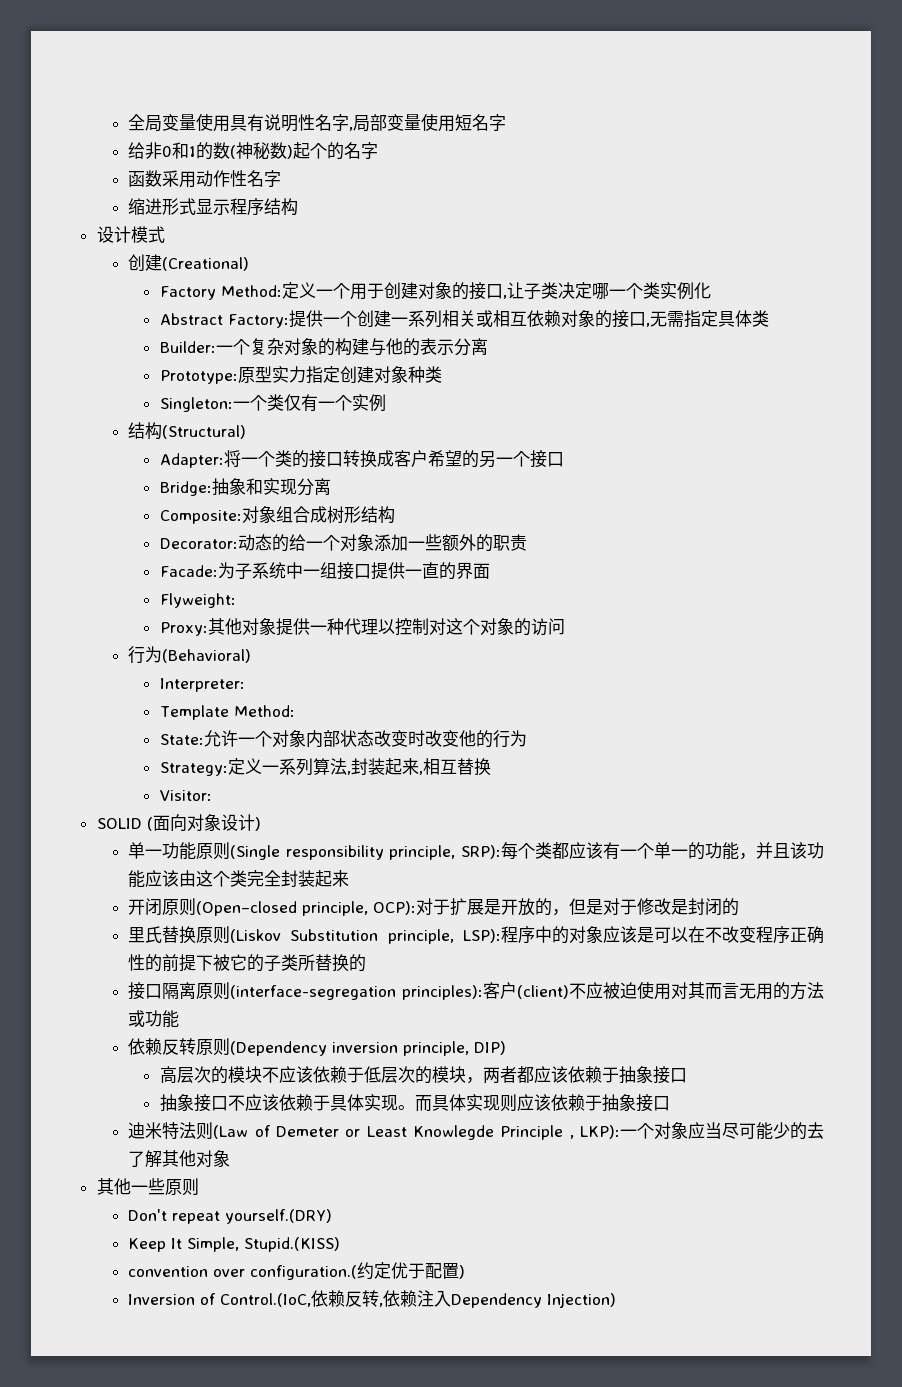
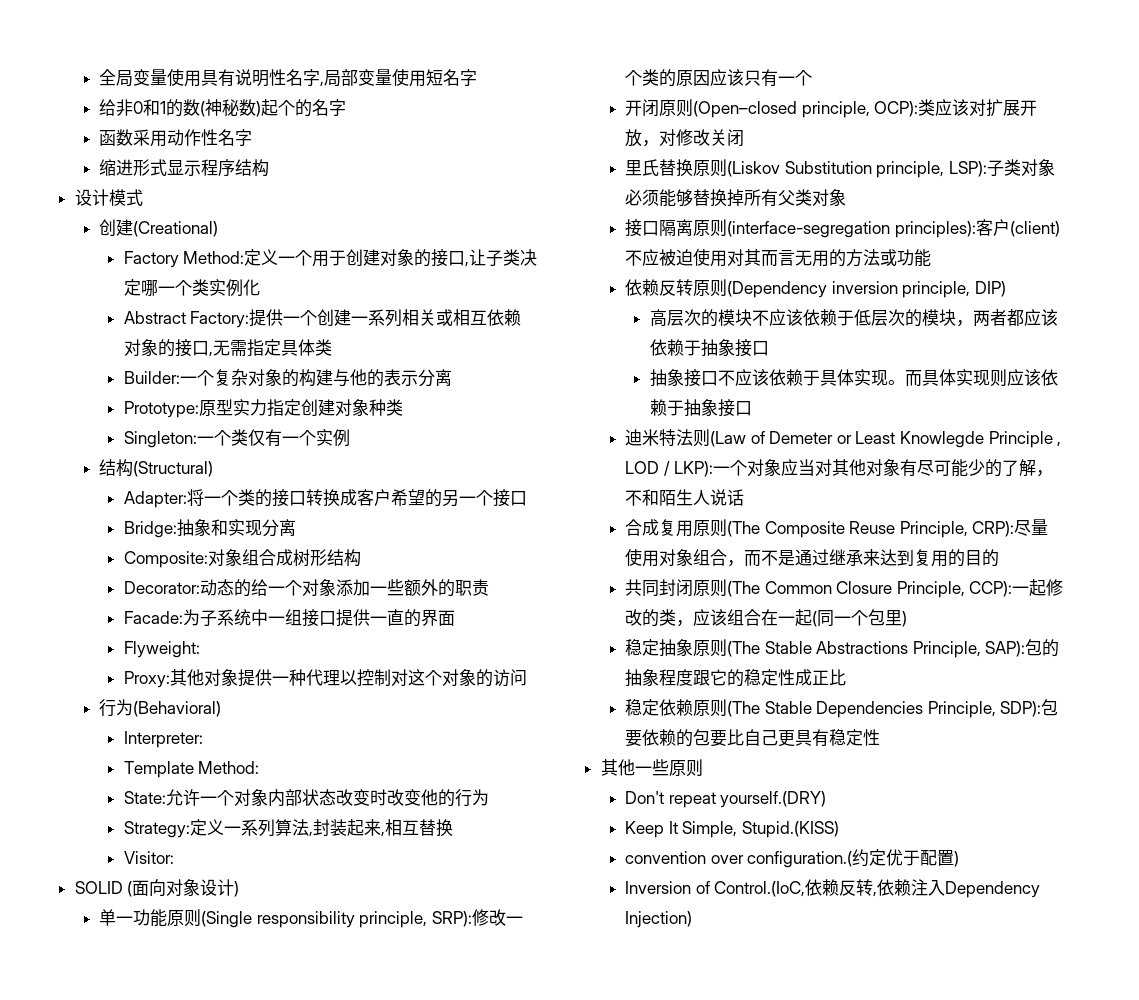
- 单一功能原则(Single responsibility principle, SRP):每个类都应该有一个单一的功能，并且该功能应该由这个类完全封装起来
+ 单一功能原则(Single responsibility principle, SRP):修改一个类的原因应该只有一个
- 开闭原则(Open–closed principle, OCP):对于扩展是开放的，但是对于修改是封闭的
+ 开闭原则(Open–closed principle, OCP):类应该对扩展开放，对修改关闭
- 里氏替换原则(Liskov Substitution principle, LSP):程序中的对象应该是可以在不改变程序正确性的前提下被它的子类所替换的
+ 里氏替换原则(Liskov Substitution principle, LSP):子类对象必须能够替换掉所有父类对象
- 迪米特法则(Law of Demeter or Least Knowlegde Principle , LKP):一个对象应当尽可能少的去了解其他对象
+ 迪米特法则(Law of Demeter or Least Knowlegde Principle , LOD / LKP):一个对象应当对其他对象有尽可能少的了解，不和陌生人说话
+ 合成复用原则(The Composite Reuse Principle, CRP):尽量使用对象组合，而不是通过继承来达到复用的目的
+ 共同封闭原则(The Common Closure Principle, CCP):一起修改的类，应该组合在一起(同一个包里)
+ 稳定抽象原则(The Stable Abstractions Principle, SAP):包的抽象程度跟它的稳定性成正比
+ 稳定依赖原则(The Stable Dependencies Principle, SDP):包要依赖的包要比自己更具有稳定性

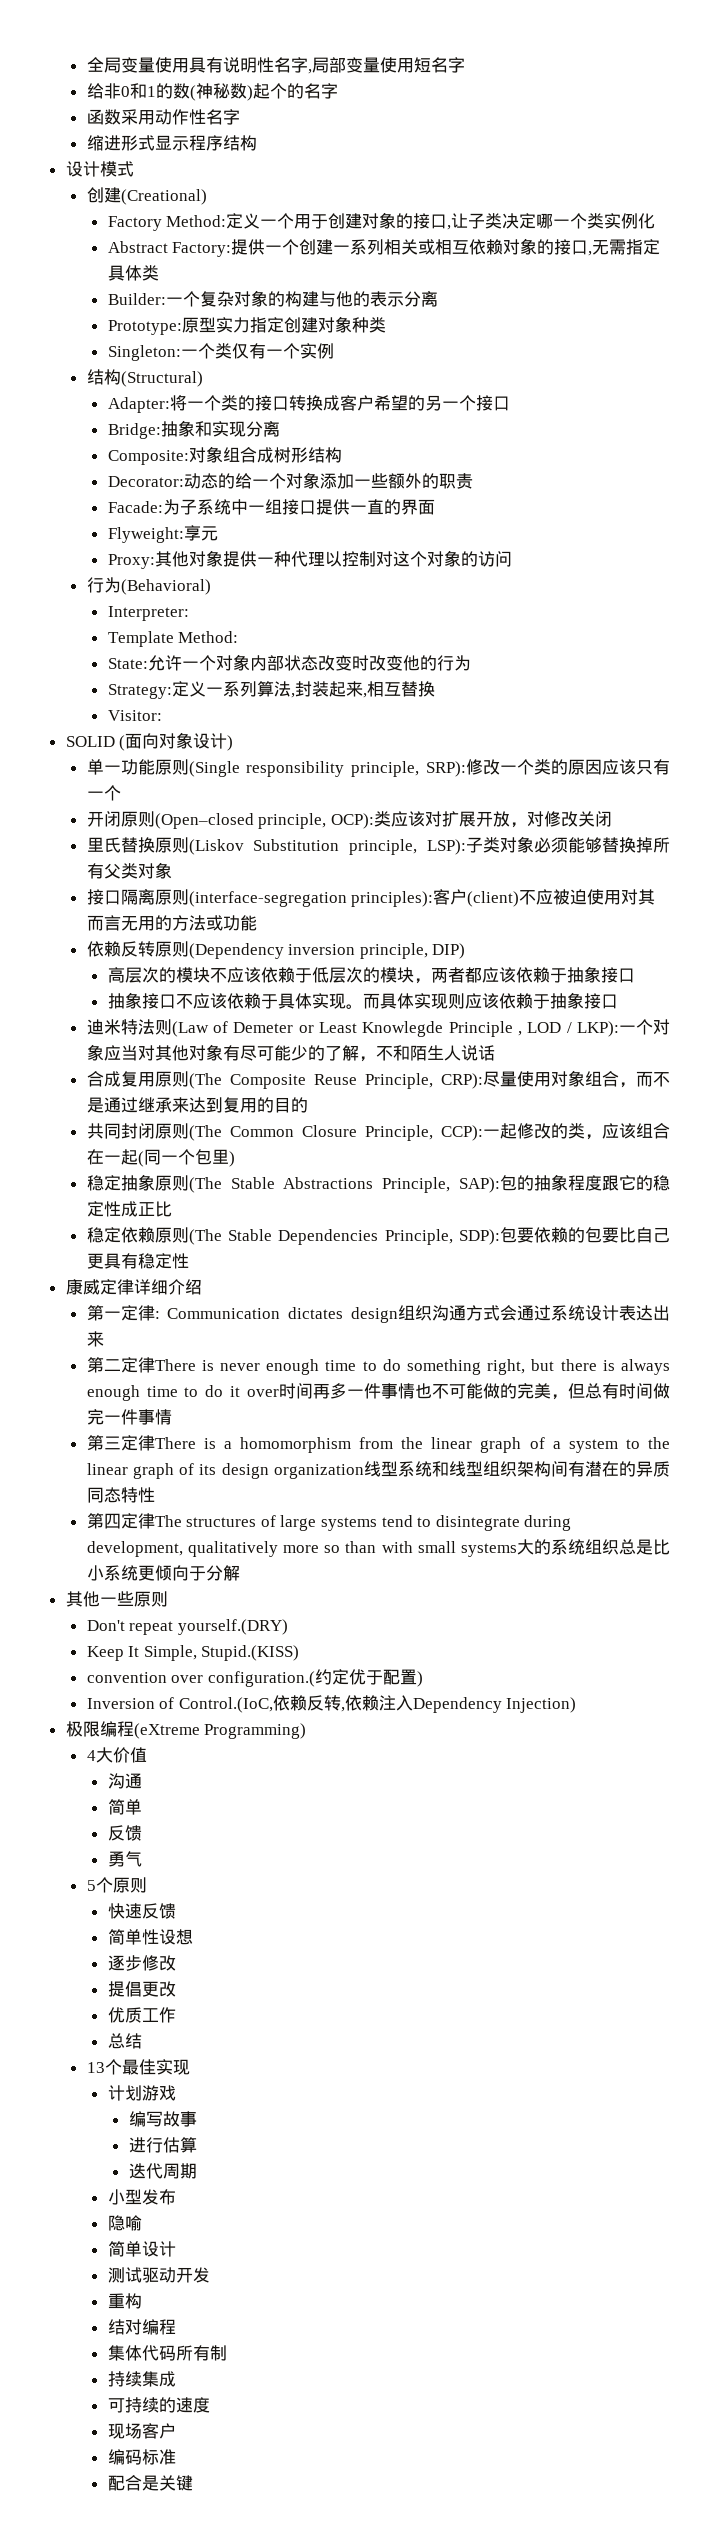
- Flyweight:
+ Flyweight:享元
+ 康威定律详细介绍
+ 第一定律: Communication dictates design组织沟通方式会通过系统设计表达出来
+ 第二定律There is never enough time to do something right, but there is always enough time to do it over时间再多一件事情也不可能做的完美，但总有时间做完一件事情
+ 第三定律There is a homomorphism from the linear graph of a system to the linear graph of its design organization线型系统和线型组织架构间有潜在的异质同态特性
+ 第四定律The structures of large systems tend to disintegrate during development, qualitatively more so than with small systems大的系统组织总是比小系统更倾向于分解
+ 极限编程(eXtreme Programming)
+ 4大价值
+ 沟通
+ 简单
+ 反馈
+ 勇气
+ 5个原则
+ 快速反馈
+ 简单性设想
+ 逐步修改
+ 提倡更改
+ 优质工作
+ 总结
+ 13个最佳实现
+ 计划游戏
+ 编写故事
+ 进行估算
+ 迭代周期
+ 小型发布
+ 隐喻
+ 简单设计
+ 测试驱动开发
+ 重构
+ 结对编程
+ 集体代码所有制
+ 持续集成
+ 可持续的速度
+ 现场客户
+ 编码标准
+ 配合是关键

